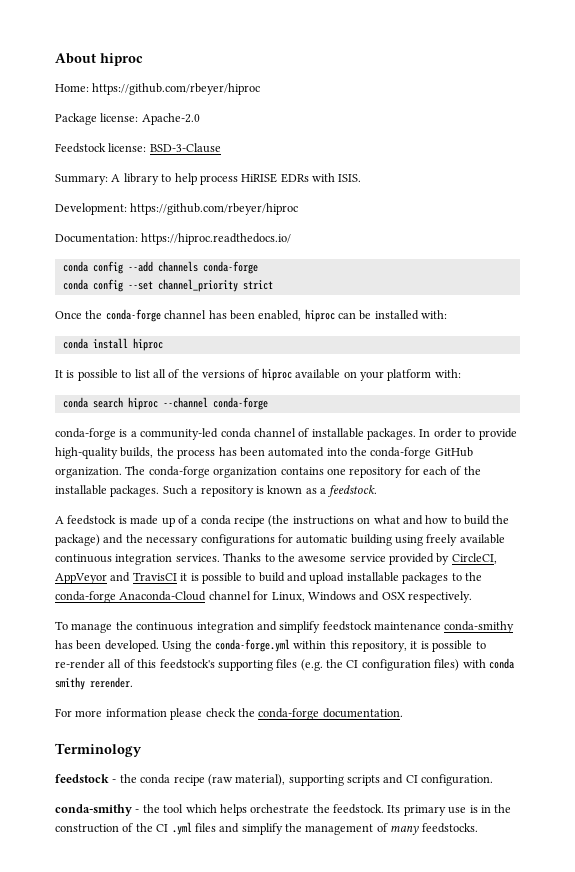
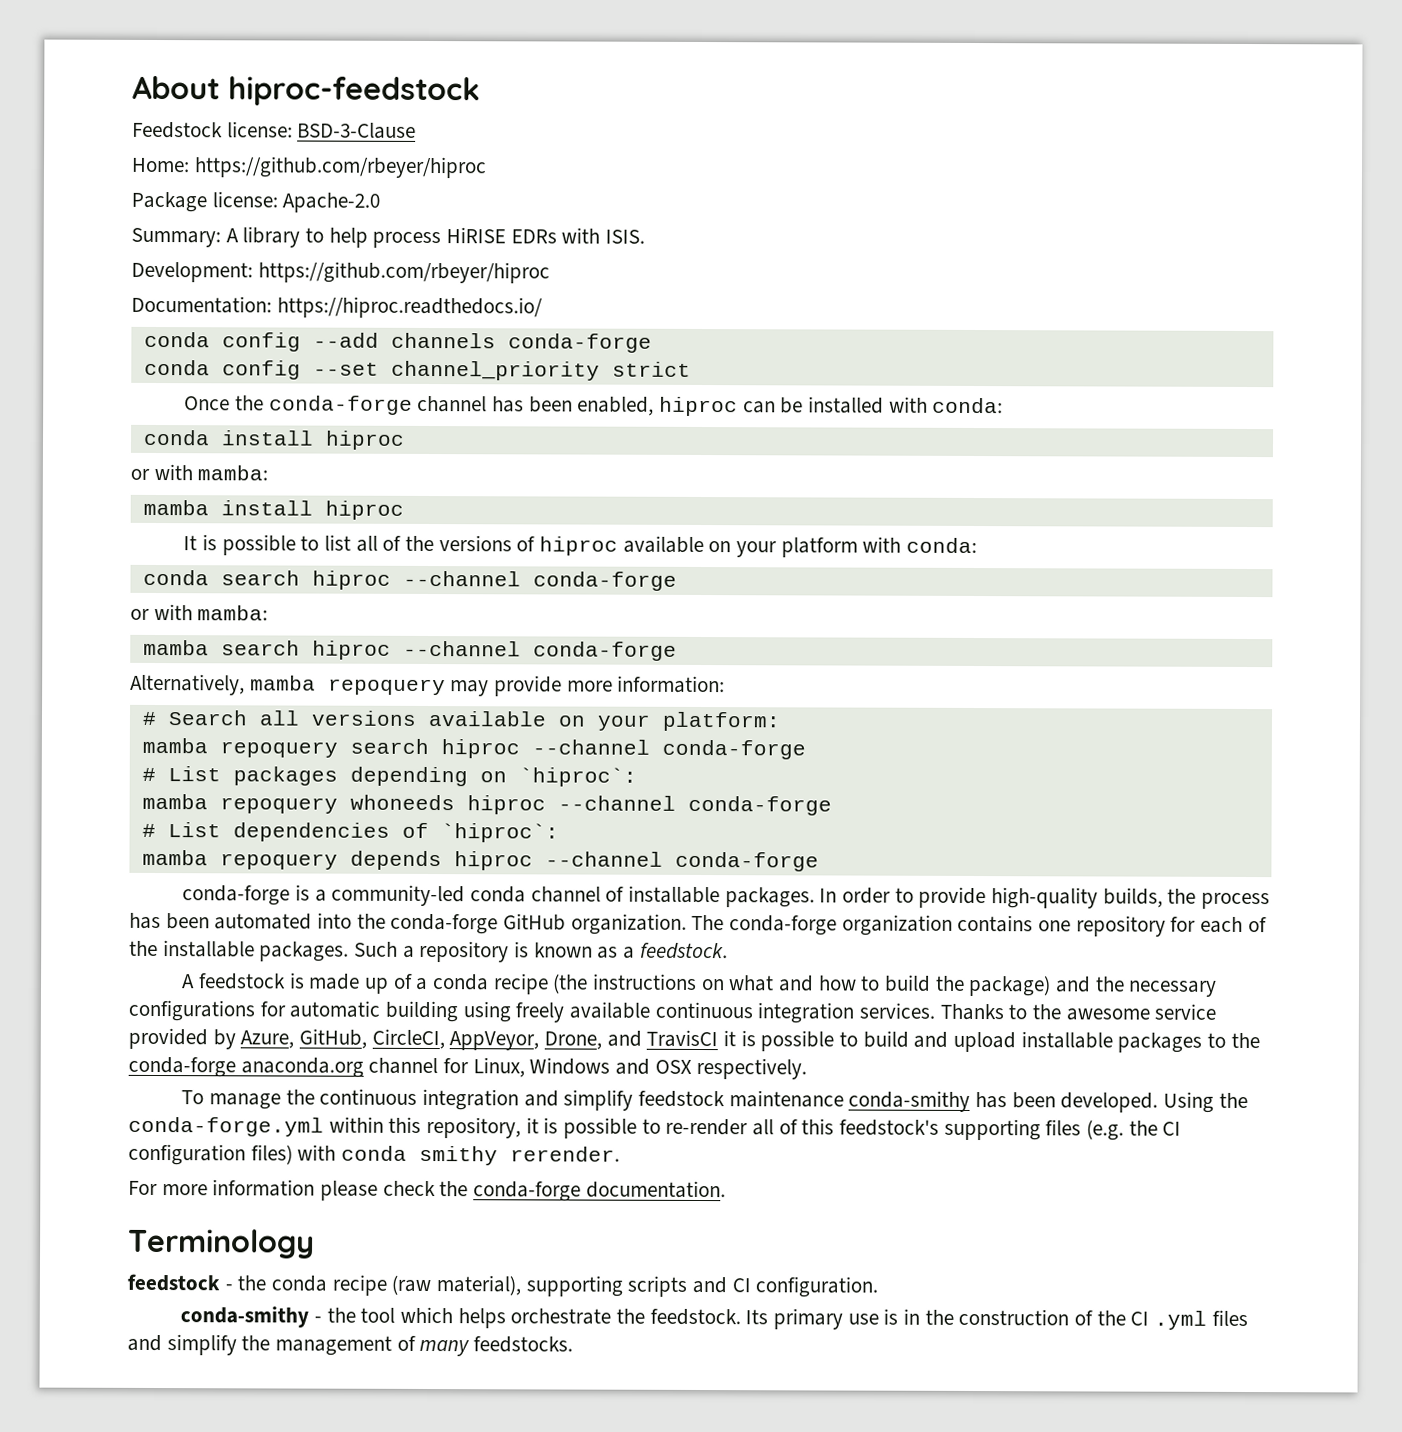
- About hiproc
+ About hiproc-feedstock
+ Feedstock license: BSD-3-Clause
- Feedstock license: BSD-3-Clause
- Once the conda-forge channel has been enabled, hiproc can be installed with:
+ Once the conda-forge channel has been enabled, hiproc can be installed with conda:
  conda install hiproc
+ or with mamba:
+ mamba install hiproc
- It is possible to list all of the versions of hiproc available on your platform with:
+ It is possible to list all of the versions of hiproc available on your platform with conda:
  conda search hiproc --channel conda-forge
+ or with mamba:
+ mamba search hiproc --channel conda-forge
+ Alternatively, mamba repoquery may provide more information:
+ # Search all versions available on your platform:
+ mamba repoquery search hiproc --channel conda-forge
+ # List packages depending on `hiproc`:
+ mamba repoquery whoneeds hiproc --channel conda-forge
+ # List dependencies of `hiproc`:
+ mamba repoquery depends hiproc --channel conda-forge
- Thanks to the awesome service provided by CircleCI, AppVeyor and TravisCI it is possible to build and upload installable packages to the conda-forge Anaconda-Cloud channel for Linux, Windows and OSX respectively.
+ Thanks to the awesome service provided by Azure, GitHub, CircleCI, AppVeyor, Drone, and TravisCI it is possible to build and upload installable packages to the conda-forge anaconda.org channel for Linux, Windows and OSX respectively.

